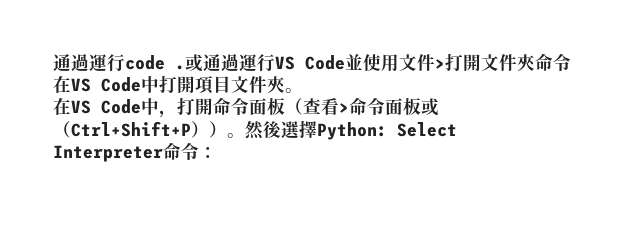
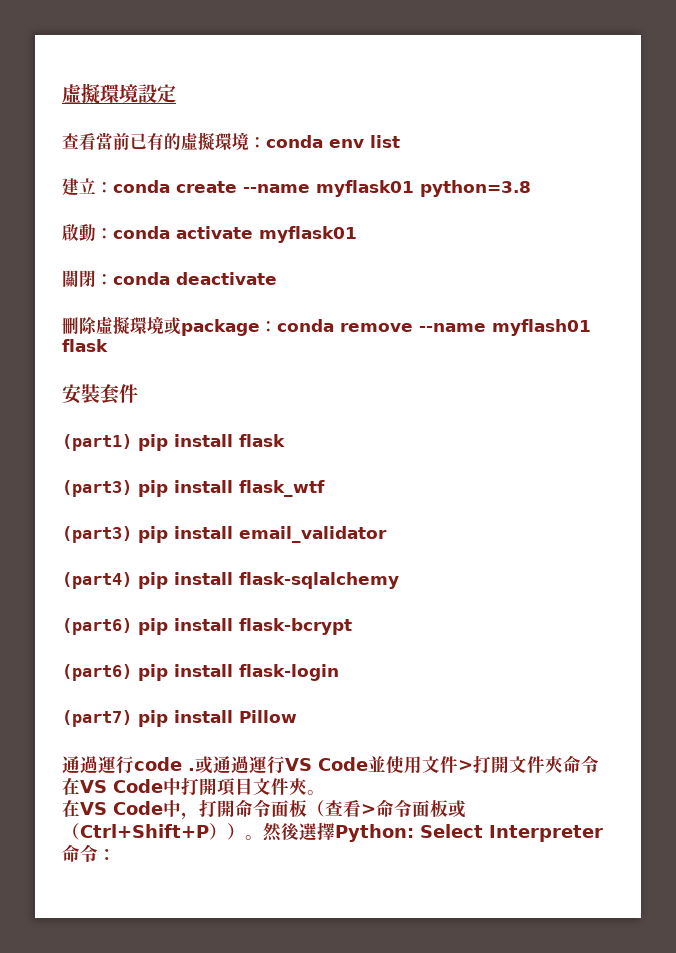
+ 虛擬環境設定
+ 查看當前已有的虛擬環境：conda env list
+ 建立：conda create --name myflask01 python=3.8
+ 啟動：conda activate myflask01
+ 關閉：conda deactivate
+ 刪除虛擬環境或package：conda remove --name myflash01 flask
+ 安裝套件
+ (part1) pip install flask
+ (part3) pip install flask_wtf
+ (part3) pip install email_validator
+ (part4) pip install flask-sqlalchemy
+ (part6) pip install flask-bcrypt
+ (part6) pip install flask-login
+ (part7) pip install Pillow

